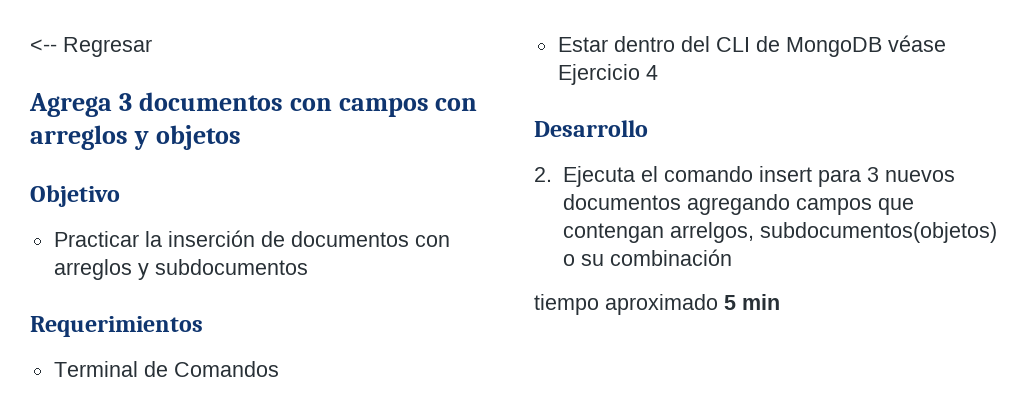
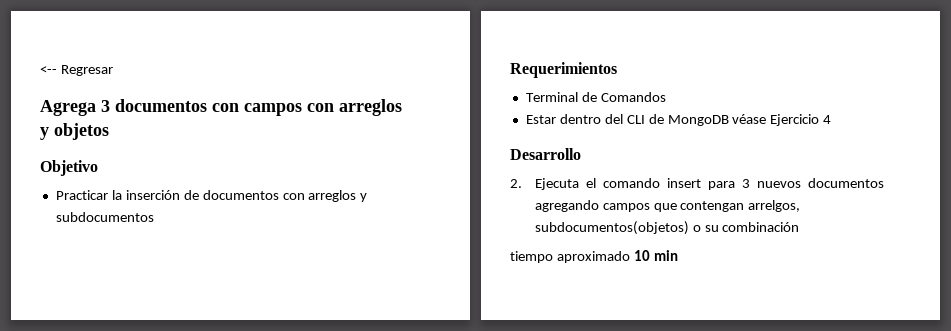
- tiempo aproximado 5 min
+ tiempo aproximado 10 min

